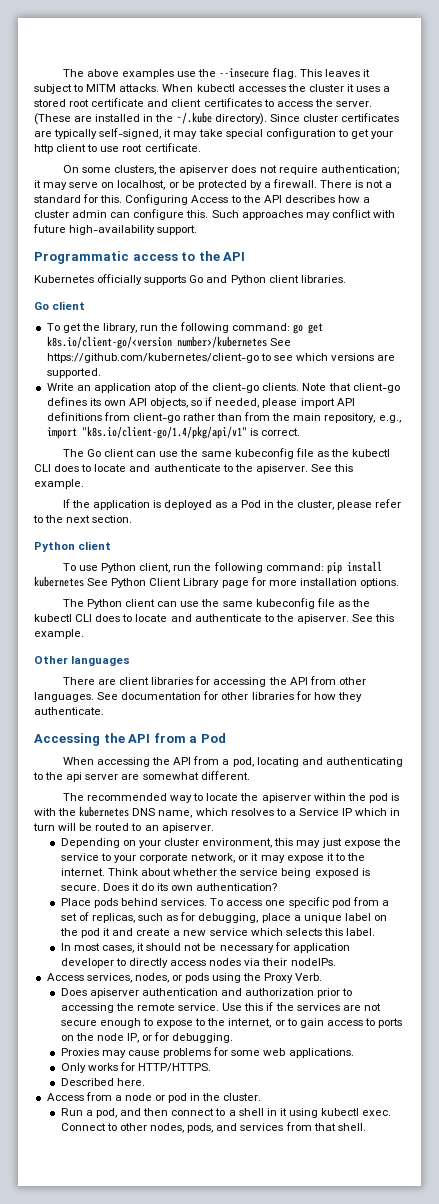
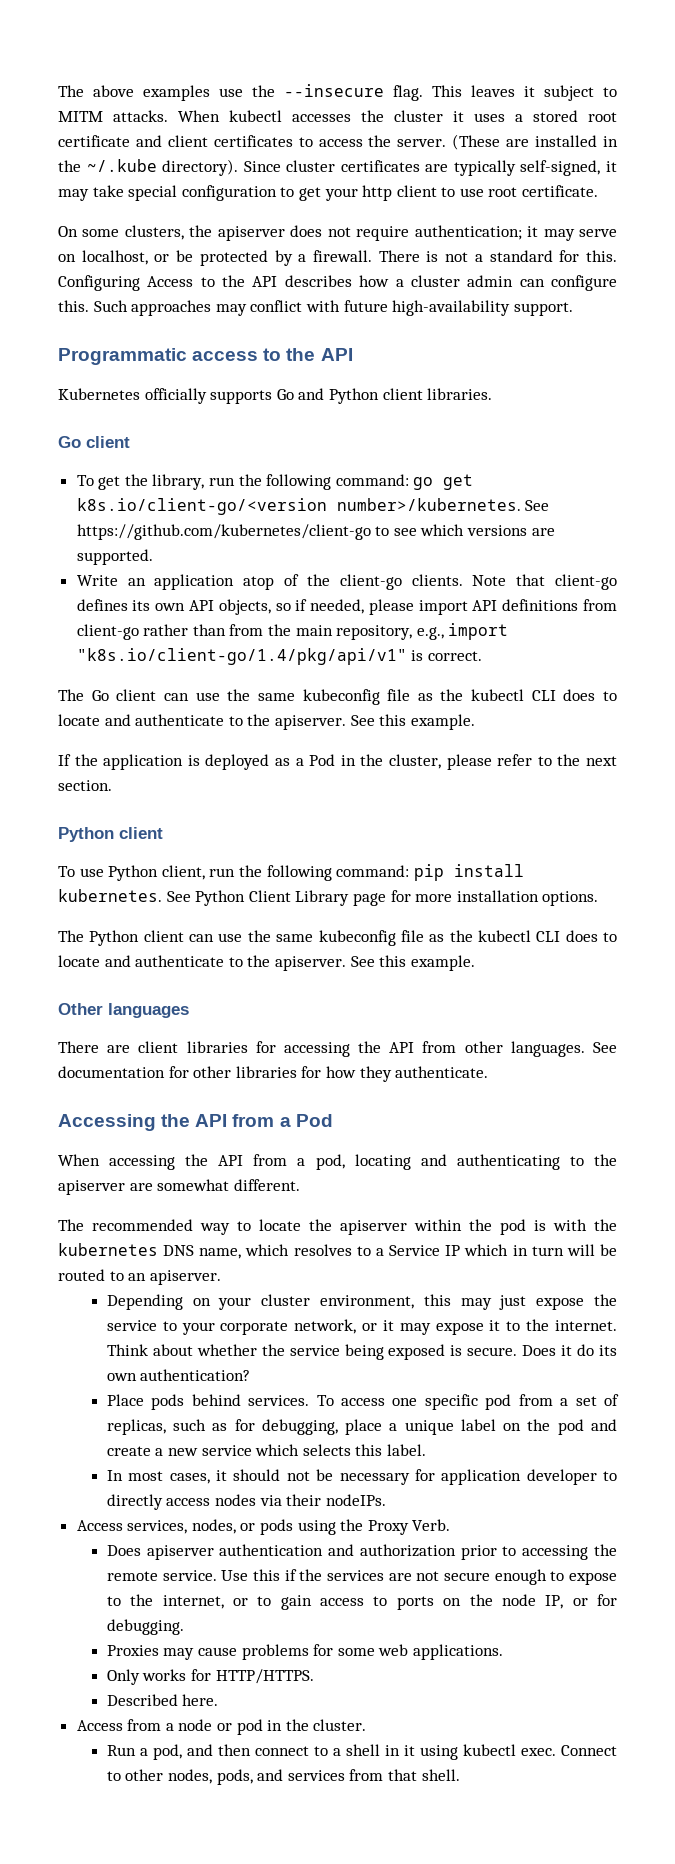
- To get the library, run the following command: go get k8s.io/client-go/<version number>/kubernetes See https://github.com/kubernetes/client-go to see which versions are supported.
+ To get the library, run the following command: go get k8s.io/client-go/<version number>/kubernetes. See https://github.com/kubernetes/client-go to see which versions are supported.
- To use Python client, run the following command: pip install kubernetes See Python Client Library page for more installation options.
+ To use Python client, run the following command: pip install kubernetes. See Python Client Library page for more installation options.
- When accessing the API from a pod, locating and authenticating to the api server are somewhat different.
+ When accessing the API from a pod, locating and authenticating to the apiserver are somewhat different.
- To access one specific pod from a set of replicas, such as for debugging, place a unique label on the pod it and create a new service which selects this label.
+ To access one specific pod from a set of replicas, such as for debugging, place a unique label on the pod and create a new service which selects this label.

